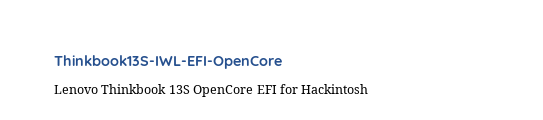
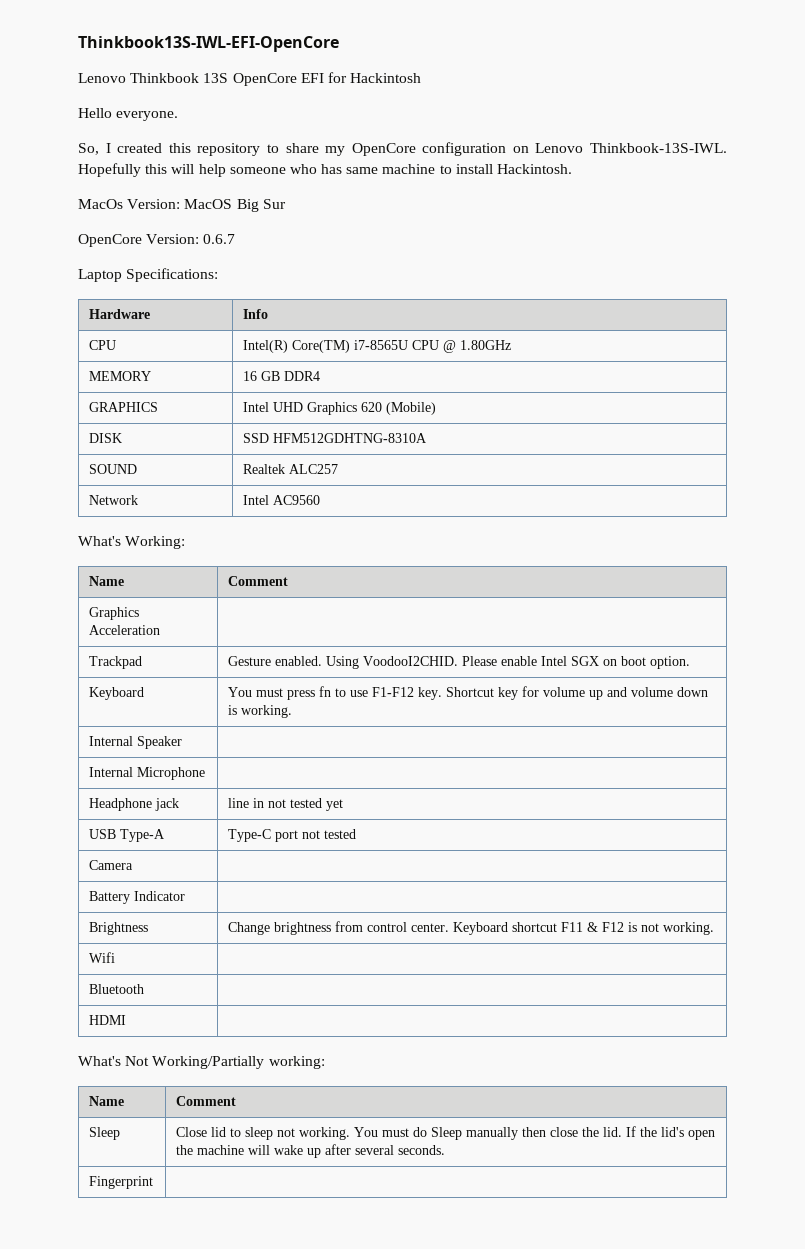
+ Hello everyone.
+ So, I created this repository to share my OpenCore configuration on Lenovo Thinkbook-13S-IWL. Hopefully this will help someone who has same machine to install Hackintosh.
+ MacOs Version: MacOS Big Sur
+ OpenCore Version: 0.6.7
+ Laptop Specifications:
+ Hardware | Info
+ CPU | Intel(R) Core(TM) i7-8565U CPU @ 1.80GHz
+ MEMORY | 16 GB DDR4
+ GRAPHICS | Intel UHD Graphics 620 (Mobile)
+ DISK | SSD HFM512GDHTNG-8310A
+ SOUND | Realtek ALC257
+ Network | Intel AC9560
+ What's Working:
+ Name | Comment
+ Graphics Acceleration |
+ Trackpad | Gesture enabled. Using VoodooI2CHID. Please enable Intel SGX on boot option.
+ Keyboard | You must press fn to use F1-F12 key. Shortcut key for volume up and volume down is working.
+ Internal Speaker |
+ Internal Microphone |
+ Headphone jack | line in not tested yet
+ USB Type-A | Type-C port not tested
+ Camera |
+ Battery Indicator |
+ Brightness | Change brightness from control center. Keyboard shortcut F11 & F12 is not working.
+ Wifi |
+ Bluetooth |
+ HDMI |
+ What's Not Working/Partially working:
+ Name | Comment
+ Sleep | Close lid to sleep not working. You must do Sleep manually then close the lid. If the lid's open the machine will wake up after several seconds.
+ Fingerprint |

